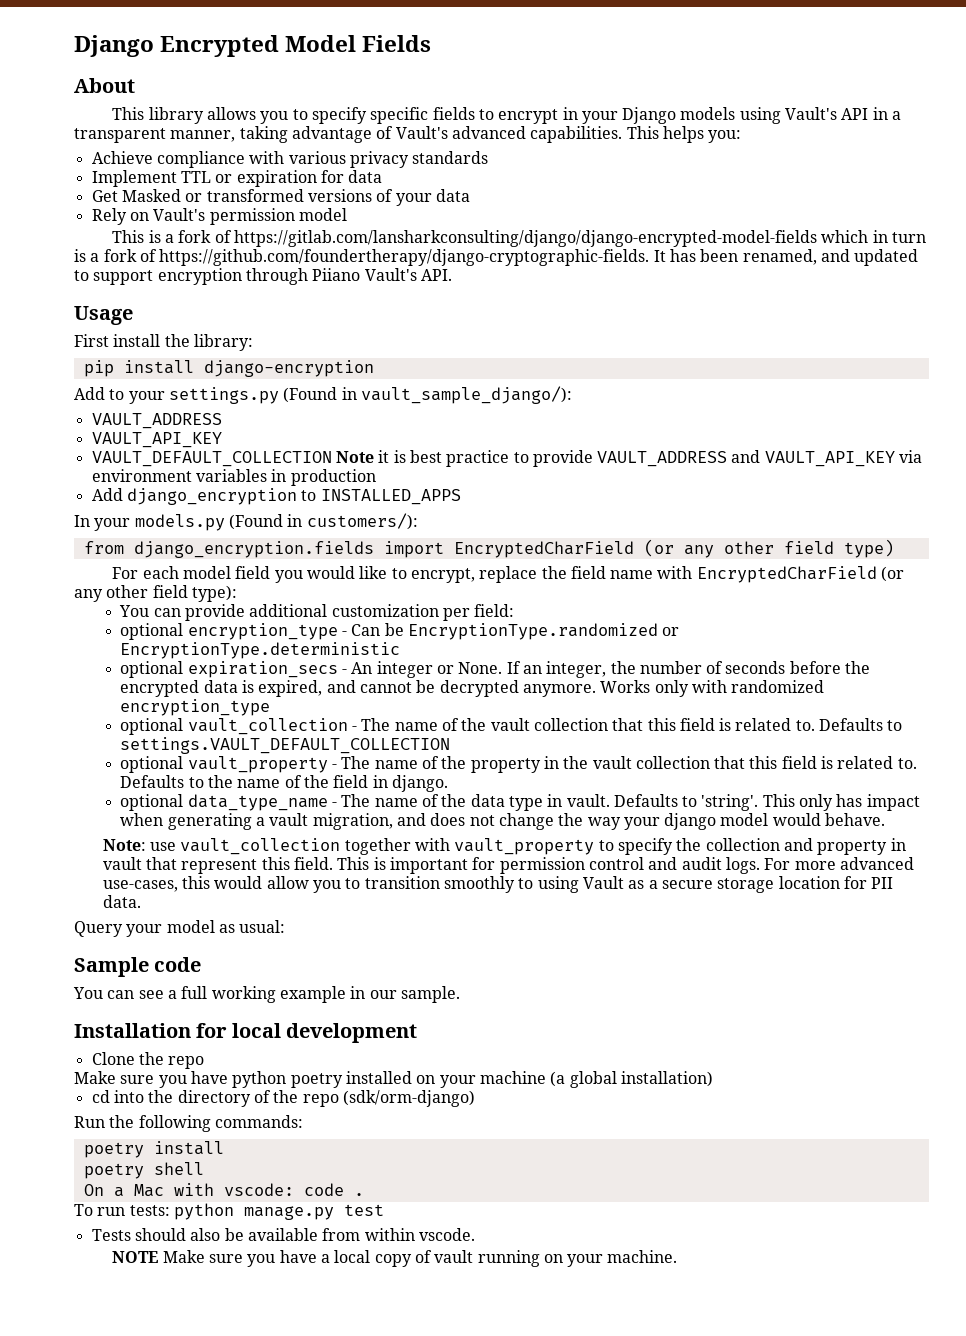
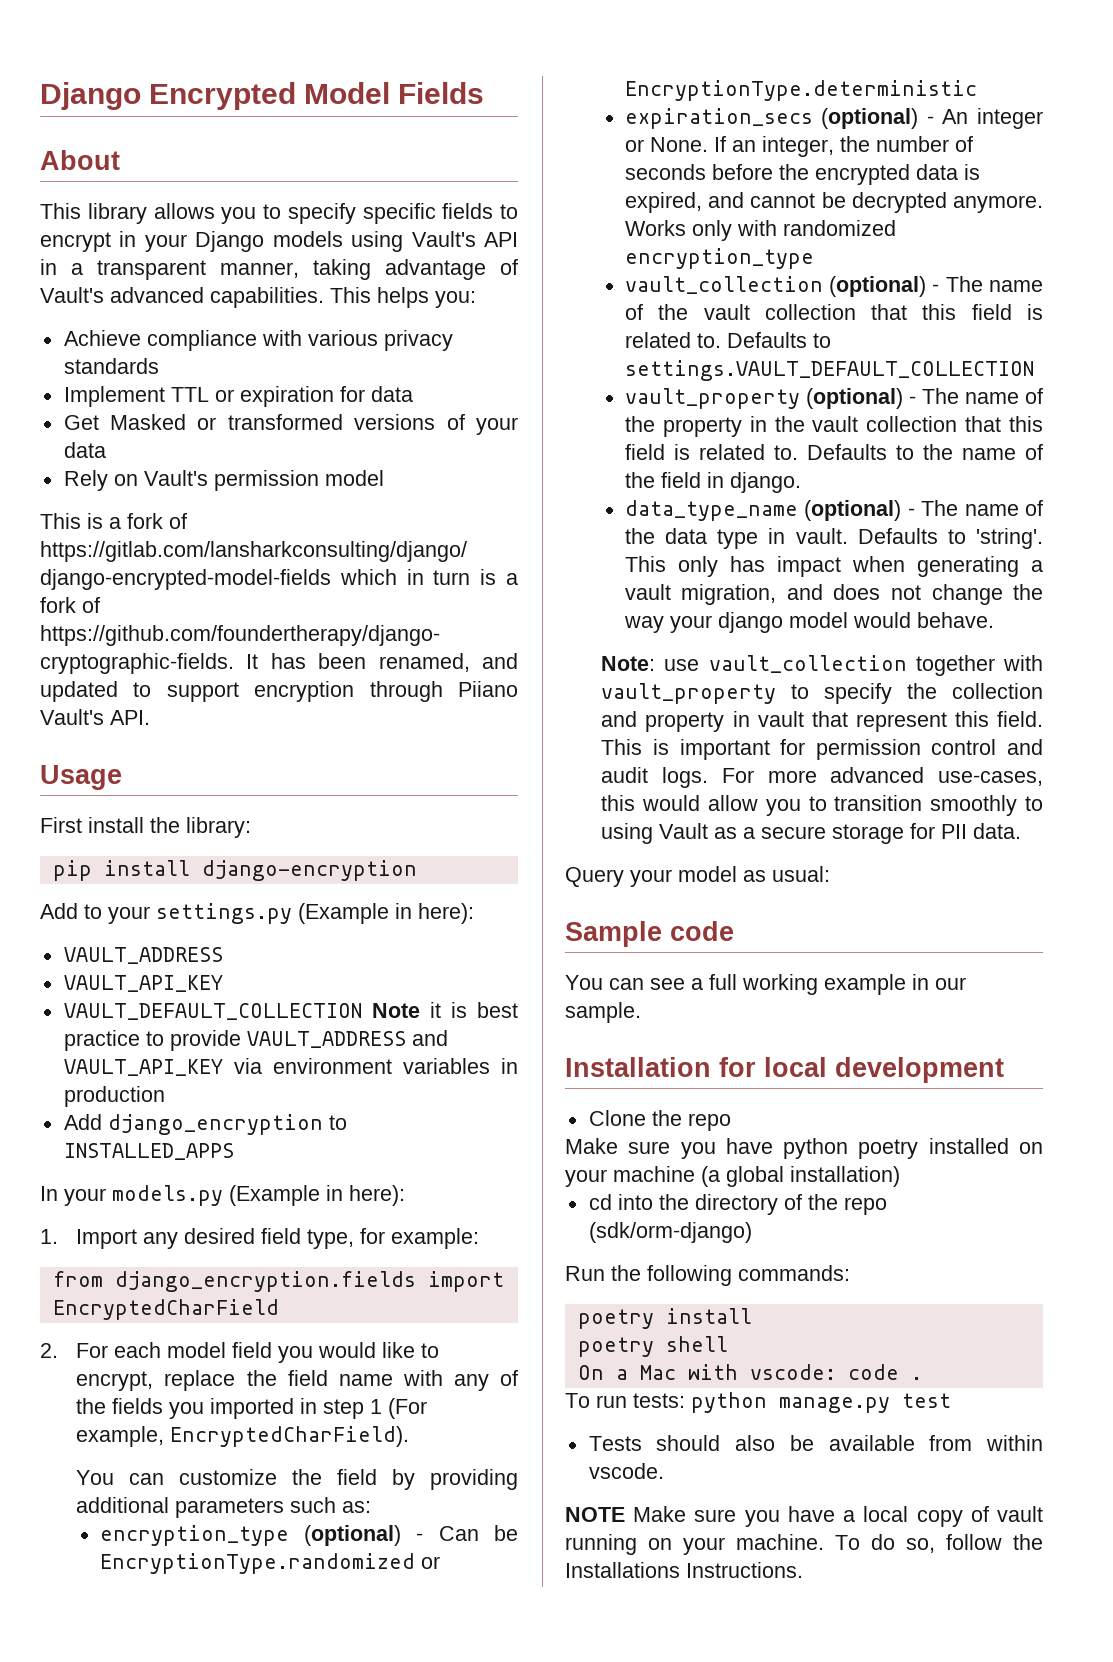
- Add to your settings.py (Found in vault_sample_django/):
+ Add to your settings.py (Example in here):
- In your models.py (Found in customers/):
+ In your models.py (Example in here):
+ 1. Import any desired field type, for example:
- from django_encryption.fields import EncryptedCharField (or any other field type)
- For each model field you would like to encrypt, replace the field name with EncryptedCharField (or any other field type):
- You can provide additional customization per field:
- optional encryption_type - Can be EncryptionType.randomized or EncryptionType.deterministic
+ from django_encryption.fields import EncryptedCharField
+ 2. For each model field you would like to encrypt, replace the field name with any of the fields you imported in step 1 (For example, EncryptedCharField).
+ You can customize the field by providing additional parameters such as:
+ encryption_type (optional) - Can be EncryptionType.randomized or EncryptionType.deterministic
- optional expiration_secs - An integer or None.
+ expiration_secs (optional) - An integer or None.
- optional vault_collection - The name of the vault collection that this field is related to.
+ vault_collection (optional) - The name of the vault collection that this field is related to.
- optional vault_property - The name of the property in the vault collection that this field is related to.
+ vault_property (optional) - The name of the property in the vault collection that this field is related to.
- optional data_type_name - The name of the data type in vault.
+ data_type_name (optional) - The name of the data type in vault.
- For more advanced use-cases, this would allow you to transition smoothly to using Vault as a secure storage location for PII data.
+ For more advanced use-cases, this would allow you to transition smoothly to using Vault as a secure storage for PII data.
+ To do so, follow the Installations Instructions.

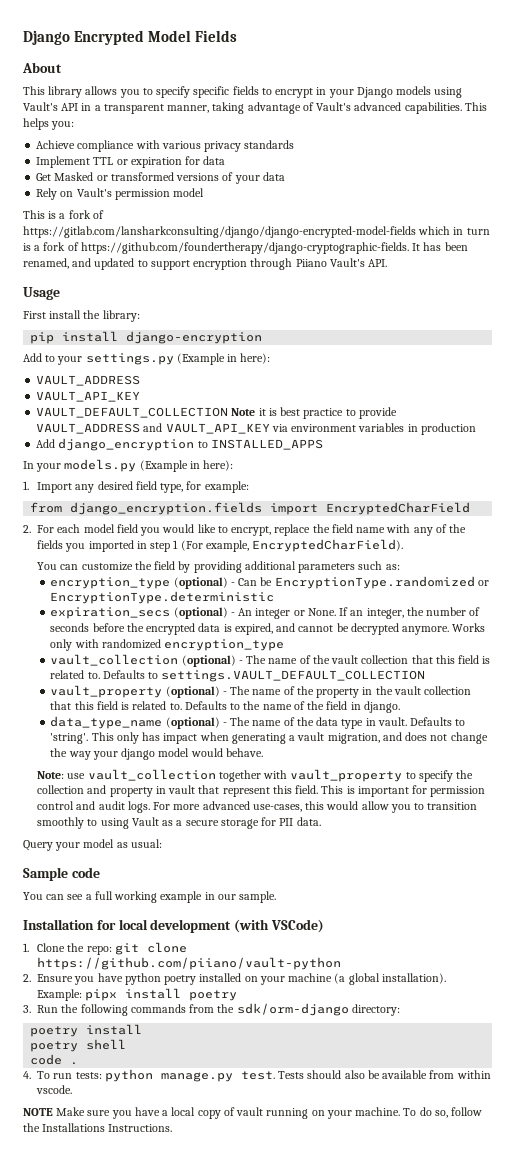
- Installation for local development
- Clone the repo
- Make sure you have python poetry installed on your machine (a global installation)
- cd into the directory of the repo (sdk/orm-django)
- Run the following commands:
+ Installation for local development (with VSCode)
+ 1. Clone the repo: git clone https://github.com/piiano/vault-python
+ 2. Ensure you have python poetry installed on your machine (a global installation). Example: pipx install poetry
+ 3. Run the following commands from the sdk/orm-django directory:
- On a Mac with vscode: code .
+ code .
- To run tests: python manage.py test
- Tests should also be available from within vscode.
+ 4. To run tests: python manage.py test. Tests should also be available from within vscode.

